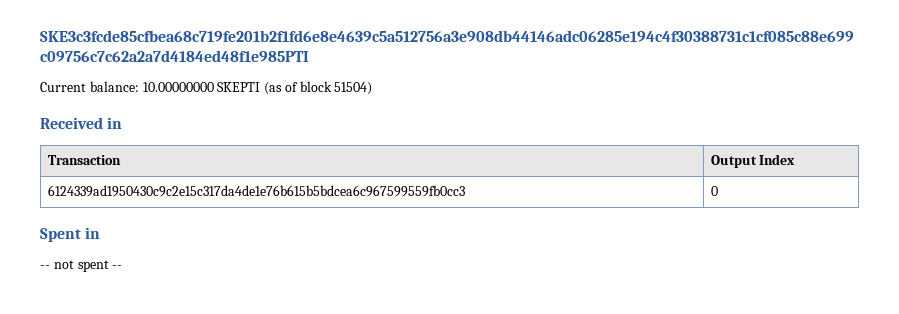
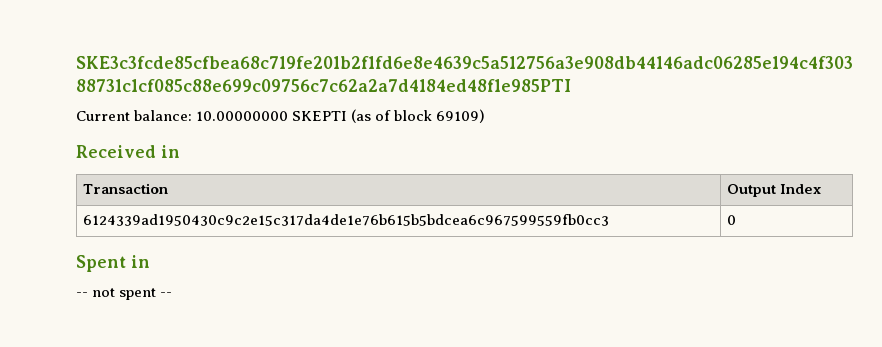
- Current balance: 10.00000000 SKEPTI (as of block 51504)
+ Current balance: 10.00000000 SKEPTI (as of block 69109)

